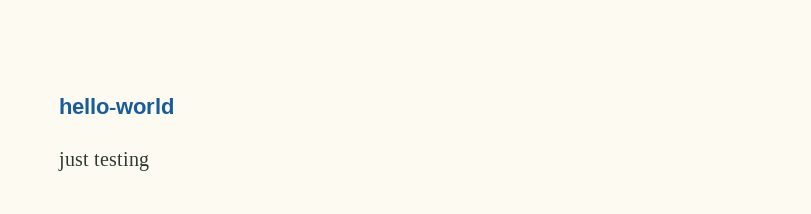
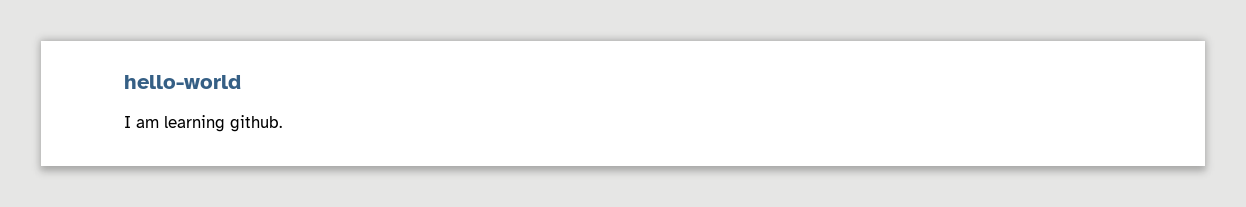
- just testing
+ I am learning github.

